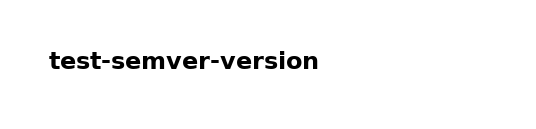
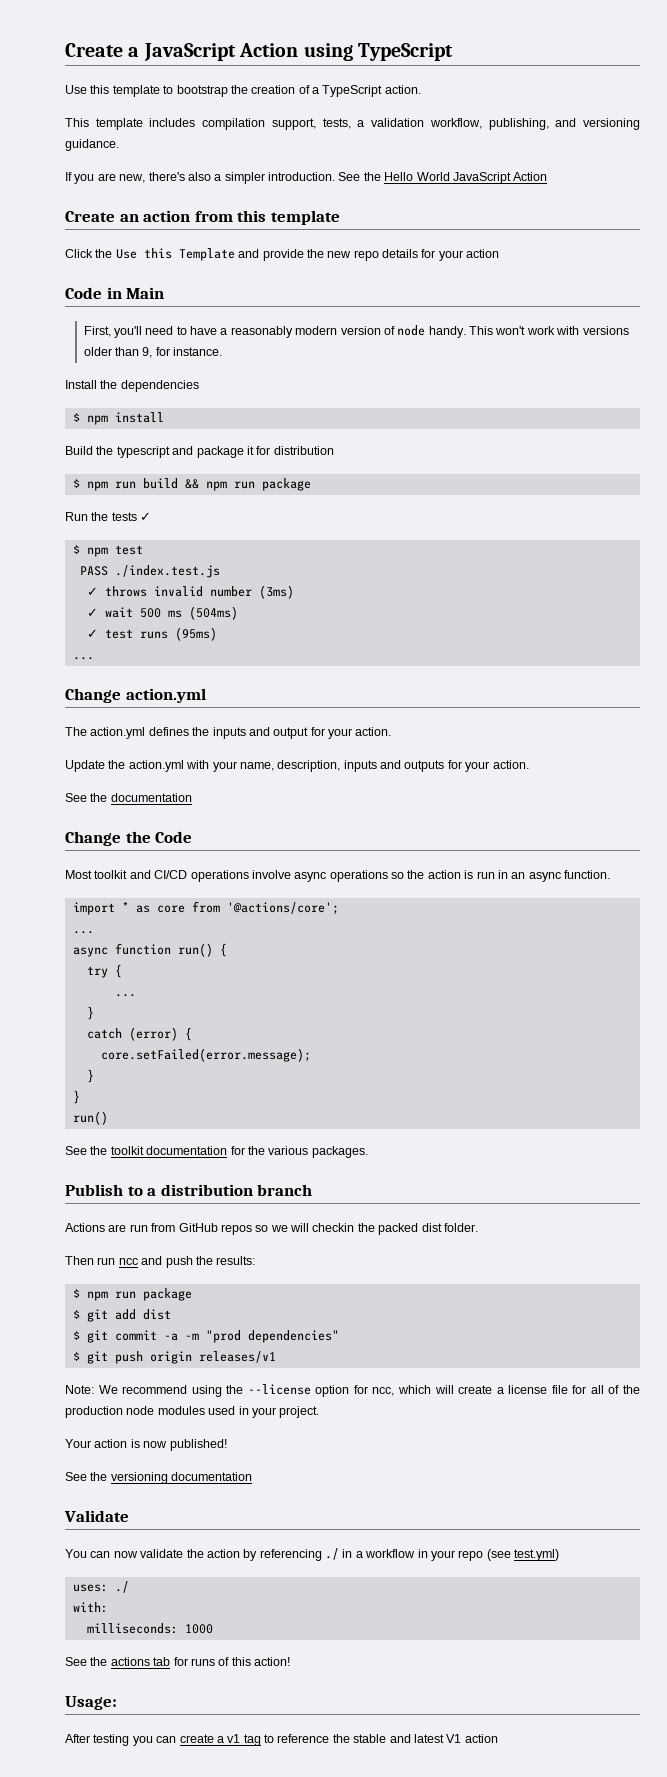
- test-semver-version
+ Create a JavaScript Action using TypeScript
+ Use this template to bootstrap the creation of a TypeScript action.
+ This template includes compilation support, tests, a validation workflow, publishing, and versioning guidance.
+ If you are new, there's also a simpler introduction. See the Hello World JavaScript Action
+ Create an action from this template
+ Click the Use this Template and provide the new repo details for your action
+ Code in Main
+ First, you'll need to have a reasonably modern version of node handy. This won't work with versions older than 9, for instance.
+ Install the dependencies
+ $ npm install
+ Build the typescript and package it for distribution
+ $ npm run build && npm run package
+ Run the tests ✓
+ $ npm test
+ PASS ./index.test.js
+ ✓ throws invalid number (3ms)
+ ✓ wait 500 ms (504ms)
+ ✓ test runs (95ms)
+ ...
+ Change action.yml
+ The action.yml defines the inputs and output for your action.
+ Update the action.yml with your name, description, inputs and outputs for your action.
+ See the documentation
+ Change the Code
+ Most toolkit and CI/CD operations involve async operations so the action is run in an async function.
+ import * as core from '@actions/core';
+ ...
+ async function run() {
+ try {
+ ...
+ }
+ catch (error) {
+ core.setFailed(error.message);
+ }
+ }
+ run()
+ See the toolkit documentation for the various packages.
+ Publish to a distribution branch
+ Actions are run from GitHub repos so we will checkin the packed dist folder.
+ Then run ncc and push the results:
+ $ npm run package
+ $ git add dist
+ $ git commit -a -m "prod dependencies"
+ $ git push origin releases/v1
+ Note: We recommend using the --license option for ncc, which will create a license file for all of the production node modules used in your project.
+ Your action is now published!
+ See the versioning documentation
+ Validate
+ You can now validate the action by referencing ./ in a workflow in your repo (see test.yml)
+ uses: ./
+ with:
+ milliseconds: 1000
+ See the actions tab for runs of this action!
+ Usage:
+ After testing you can create a v1 tag to reference the stable and latest V1 action

